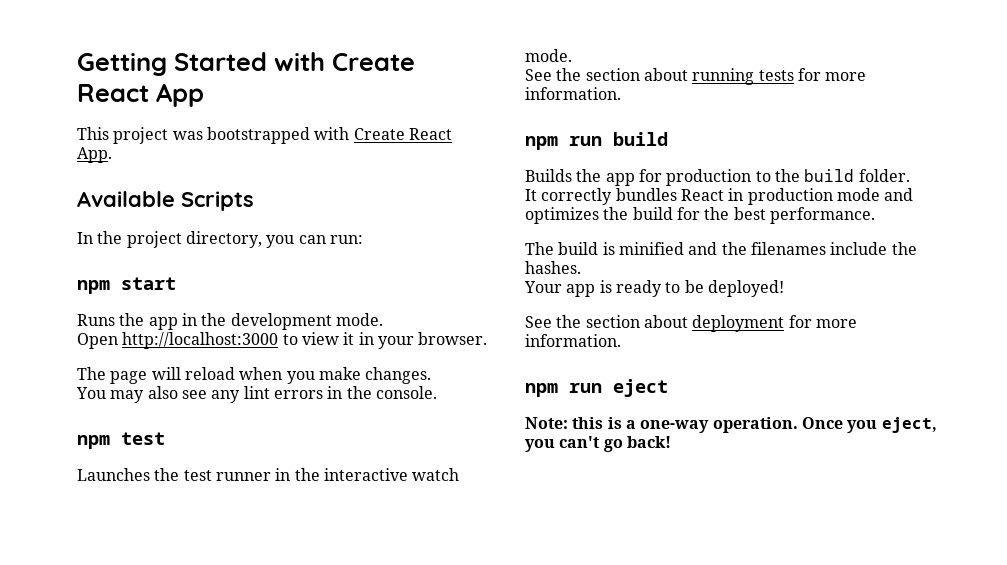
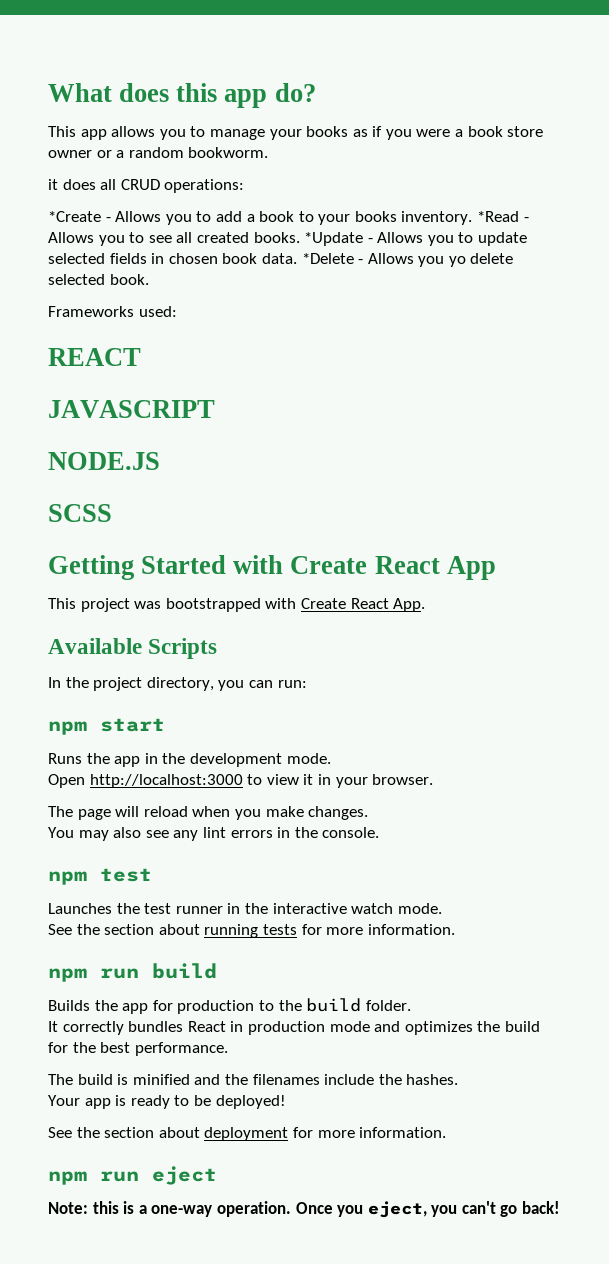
+ What does this app do?
+ This app allows you to manage your books as if you were a book store owner or a random bookworm.
+ it does all CRUD operations:
+ *Create - Allows you to add a book to your books inventory. *Read - Allows you to see all created books. *Update - Allows you to update selected fields in chosen book data. *Delete - Allows you yo delete selected book.
+ Frameworks used:
+ REACT
+ JAVASCRIPT
+ NODE.JS
+ SCSS

